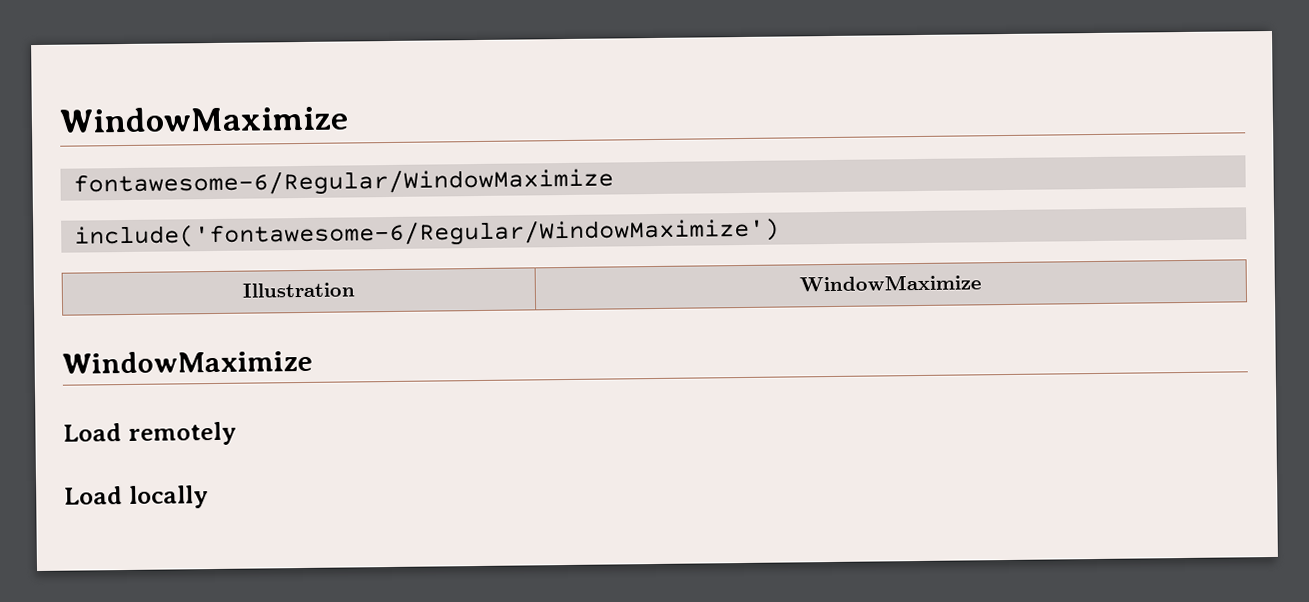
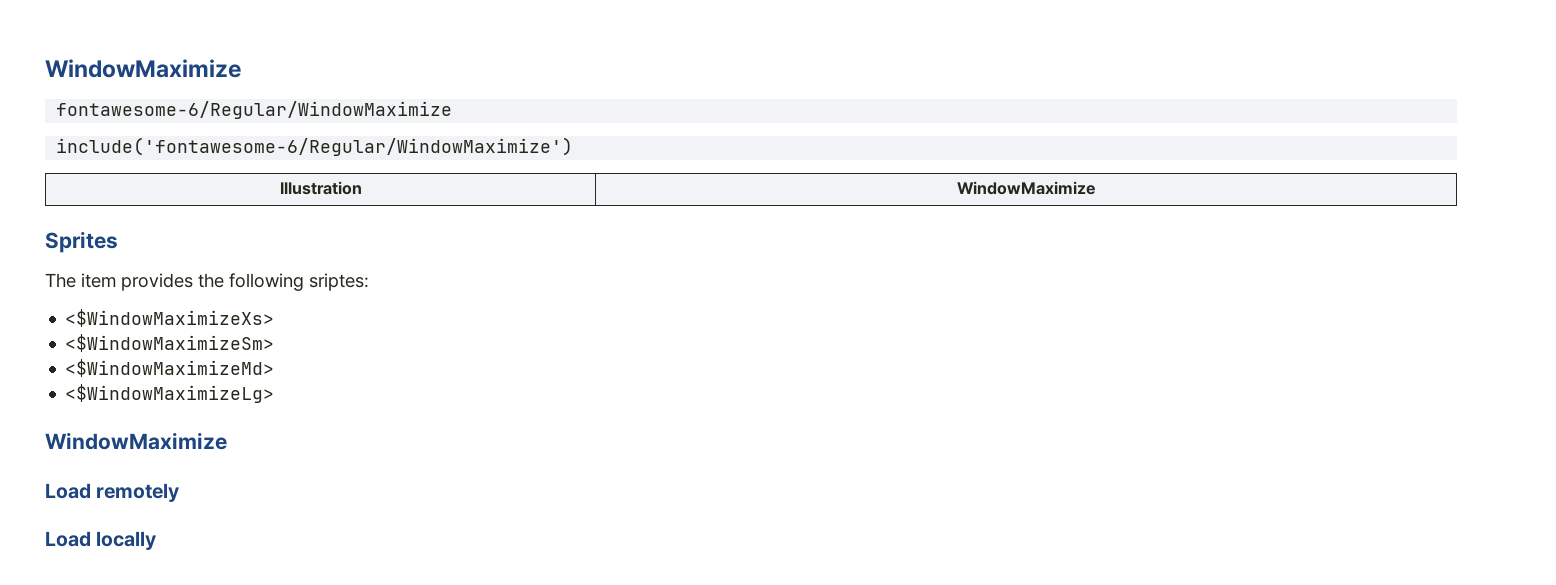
+ Sprites
+ The item provides the following sriptes:
+ <$WindowMaximizeXs>
+ <$WindowMaximizeSm>
+ <$WindowMaximizeMd>
+ <$WindowMaximizeLg>

